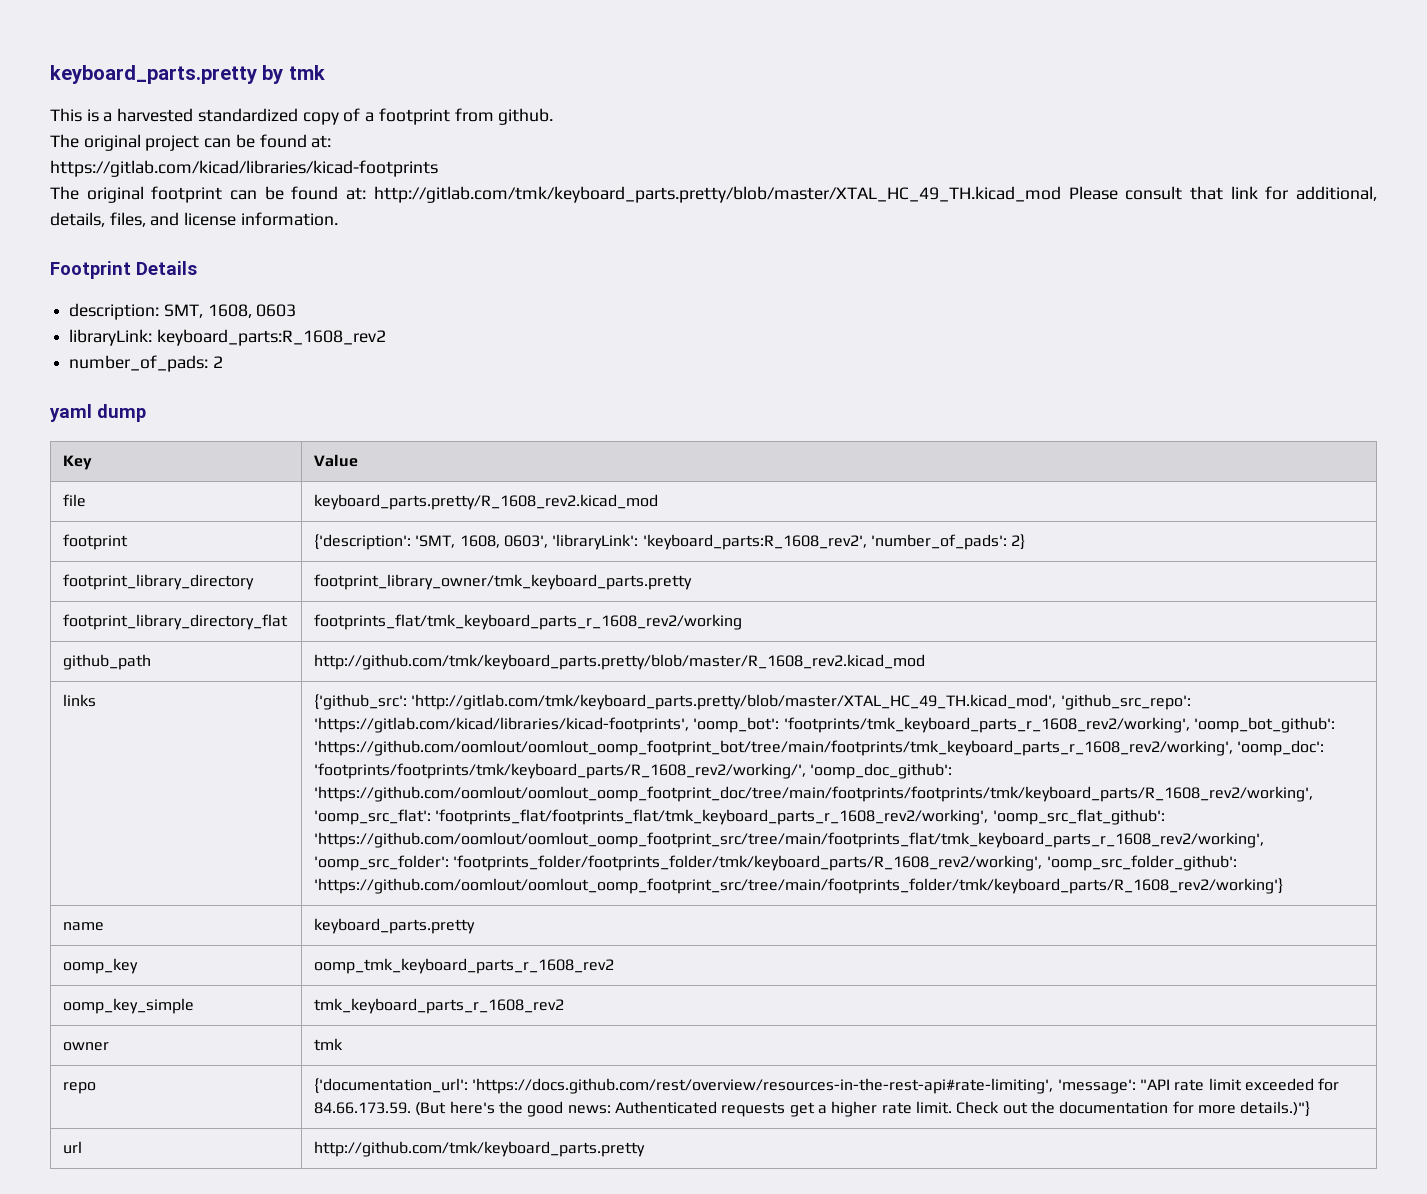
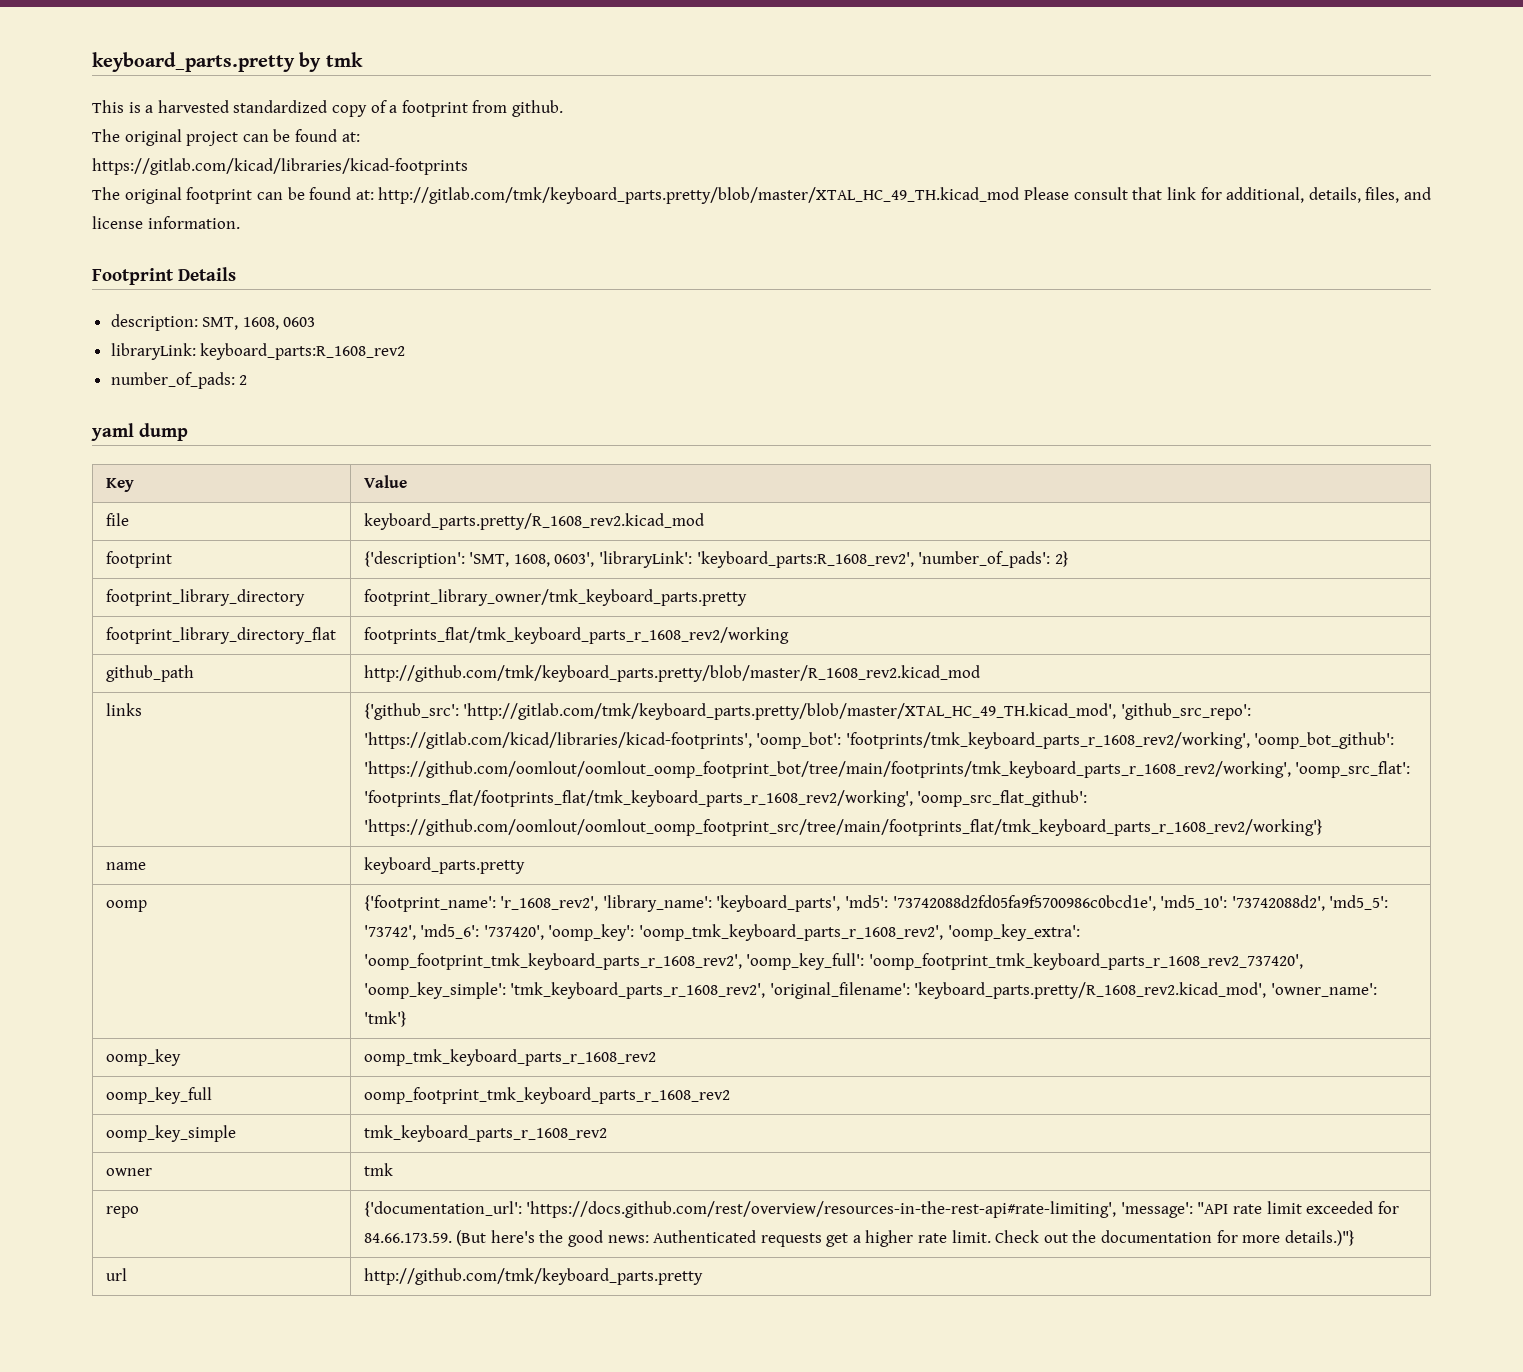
- links | {'github_src': 'http://gitlab.com/tmk/keyboard_parts.pretty/blob/master/XTAL_HC_49_TH.kicad_mod', 'github_src_repo': 'https://gitlab.com/kicad/libraries/kicad-footprints', 'oomp_bot': 'footprints/tmk_keyboard_parts_r_1608_rev2/working', 'oomp_bot_github': 'https://github.com/oomlout/oomlout_oomp_footprint_bot/tree/main/footprints/tmk_keyboard_parts_r_1608_rev2/working', 'oomp_doc': 'footprints/footprints/tmk/keyboard_parts/R_1608_rev2/working/', 'oomp_doc_github': 'https://github.com/oomlout/oomlout_oomp_footprint_doc/tree/main/footprints/footprints/tmk/keyboard_parts/R_1608_rev2/working', 'oomp_src_flat': 'footprints_flat/footprints_flat/tmk_keyboard_parts_r_1608_rev2/working', 'oomp_src_flat_github': 'https://github.com/oomlout/oomlout_oomp_footprint_src/tree/main/footprints_flat/tmk_keyboard_parts_r_1608_rev2/working', 'oomp_src_folder': 'footprints_folder/footprints_folder/tmk/keyboard_parts/R_1608_rev2/working', 'oomp_src_folder_github': 'https://github.com/oomlout/oomlout_oomp_footprint_src/tree/main/footprints_folder/tmk/keyboard_parts/R_1608_rev2/working'}
+ links | {'github_src': 'http://gitlab.com/tmk/keyboard_parts.pretty/blob/master/XTAL_HC_49_TH.kicad_mod', 'github_src_repo': 'https://gitlab.com/kicad/libraries/kicad-footprints', 'oomp_bot': 'footprints/tmk_keyboard_parts_r_1608_rev2/working', 'oomp_bot_github': 'https://github.com/oomlout/oomlout_oomp_footprint_bot/tree/main/footprints/tmk_keyboard_parts_r_1608_rev2/working', 'oomp_src_flat': 'footprints_flat/footprints_flat/tmk_keyboard_parts_r_1608_rev2/working', 'oomp_src_flat_github': 'https://github.com/oomlout/oomlout_oomp_footprint_src/tree/main/footprints_flat/tmk_keyboard_parts_r_1608_rev2/working'}
  name | keyboard_parts.pretty
+ oomp | {'footprint_name': 'r_1608_rev2', 'library_name': 'keyboard_parts', 'md5': '73742088d2fd05fa9f5700986c0bcd1e', 'md5_10': '73742088d2', 'md5_5': '73742', 'md5_6': '737420', 'oomp_key': 'oomp_tmk_keyboard_parts_r_1608_rev2', 'oomp_key_extra': 'oomp_footprint_tmk_keyboard_parts_r_1608_rev2', 'oomp_key_full': 'oomp_footprint_tmk_keyboard_parts_r_1608_rev2_737420', 'oomp_key_simple': 'tmk_keyboard_parts_r_1608_rev2', 'original_filename': 'keyboard_parts.pretty/R_1608_rev2.kicad_mod', 'owner_name': 'tmk'}
+ oomp_key_full | oomp_footprint_tmk_keyboard_parts_r_1608_rev2

